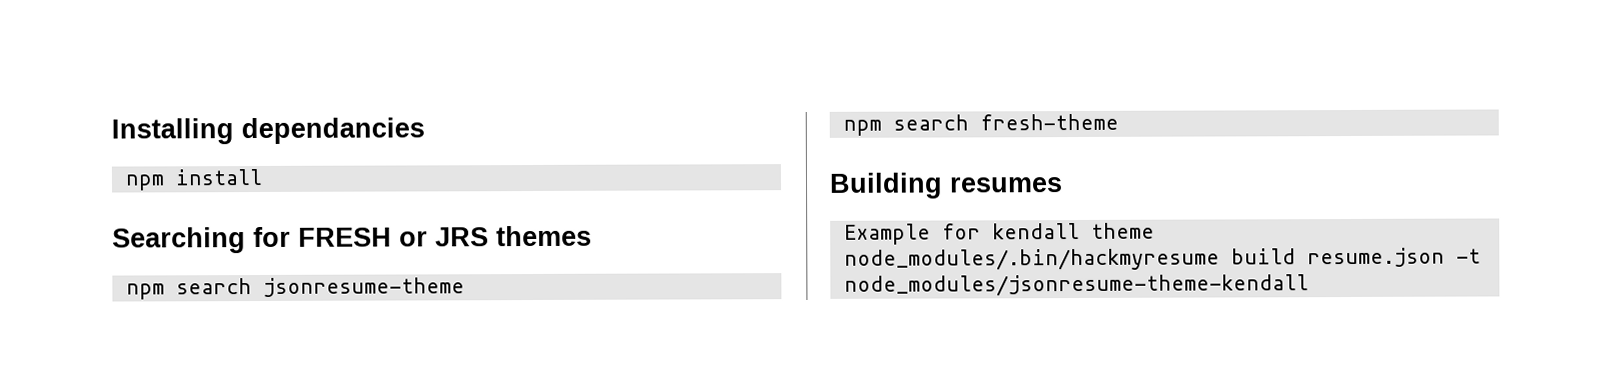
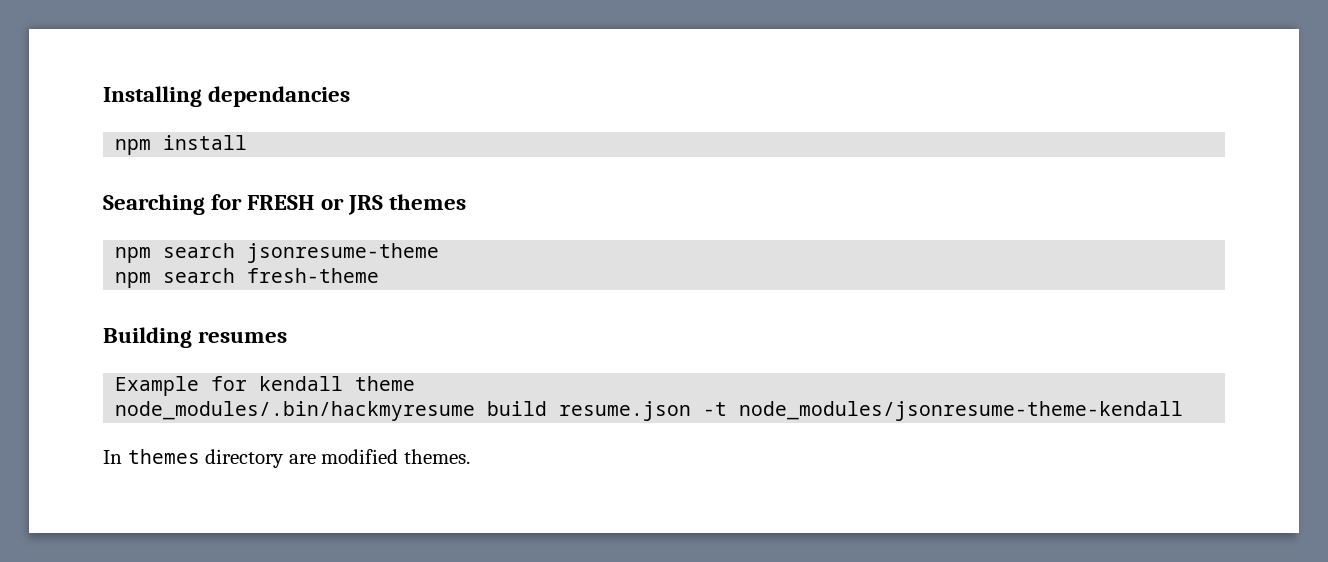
+ In themes directory are modified themes.

